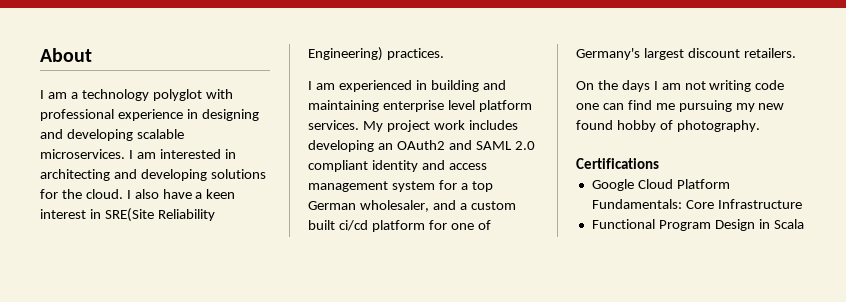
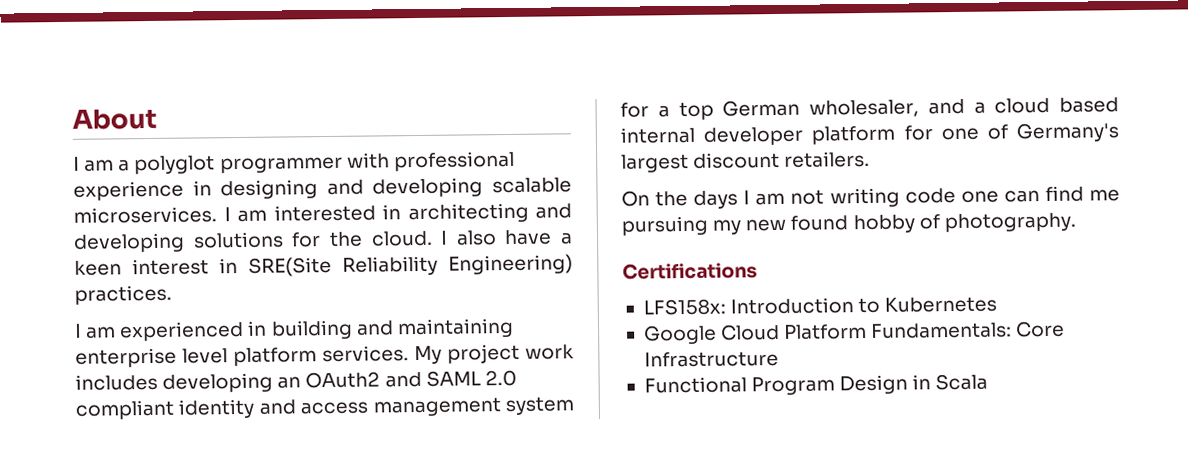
- I am a technology polyglot with professional experience in designing and developing scalable microservices.
+ I am a polyglot programmer with professional experience in designing and developing scalable microservices.
- My project work includes developing an OAuth2 and SAML 2.0 compliant identity and access management system for a top German wholesaler, and a custom built ci/cd platform for one of Germany's largest discount retailers.
+ My project work includes developing an OAuth2 and SAML 2.0 compliant identity and access management system for a top German wholesaler, and a cloud based internal developer platform for one of Germany's largest discount retailers.
+ LFS158x: Introduction to Kubernetes

